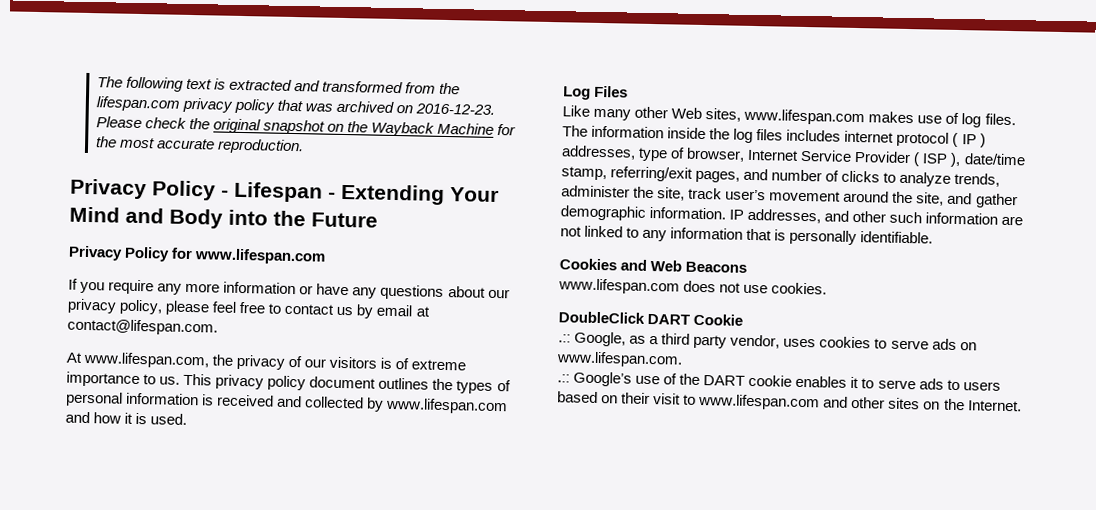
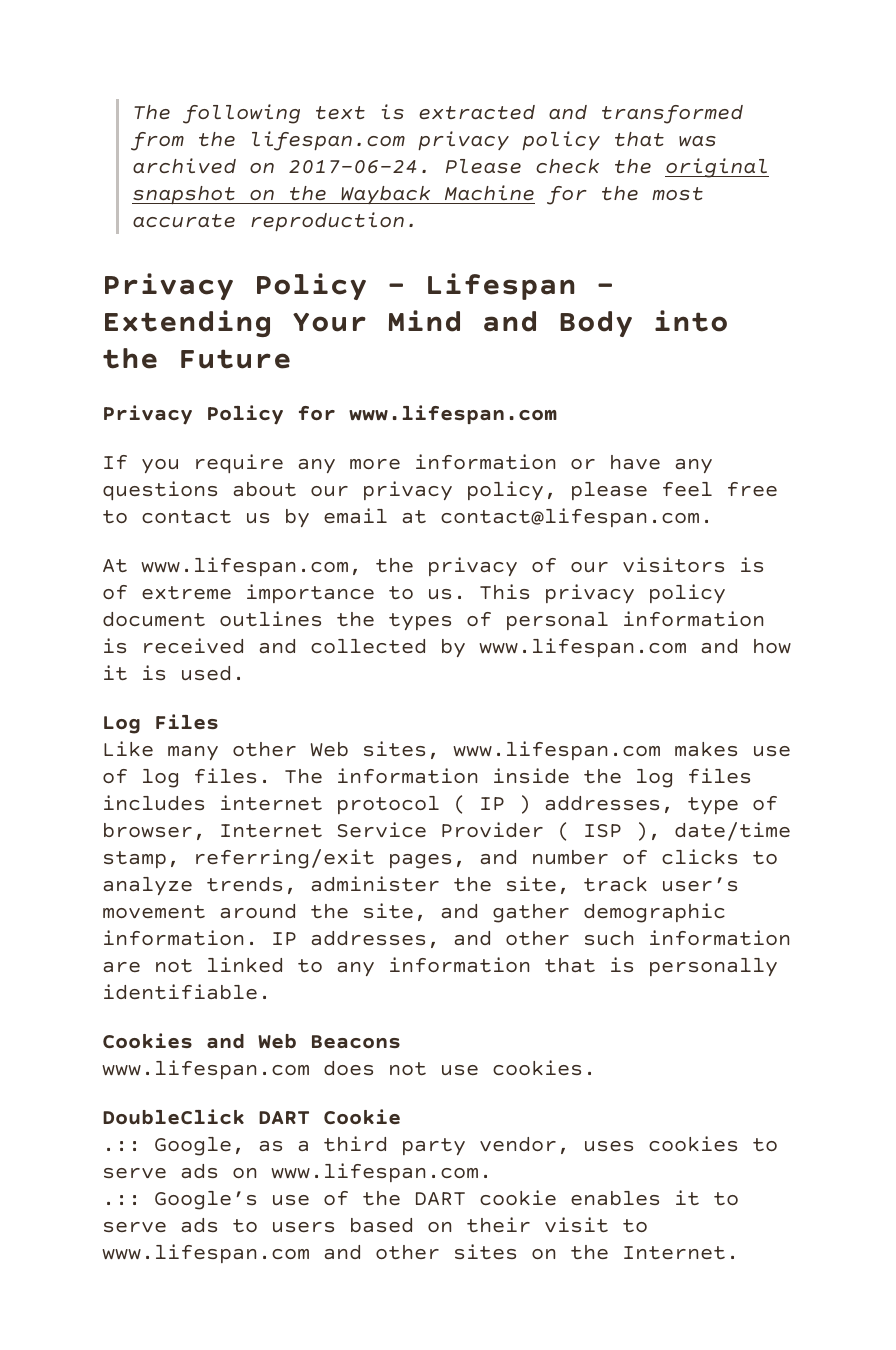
- The following text is extracted and transformed from the lifespan.com privacy policy that was archived on 2016-12-23.
+ The following text is extracted and transformed from the lifespan.com privacy policy that was archived on 2017-06-24.

